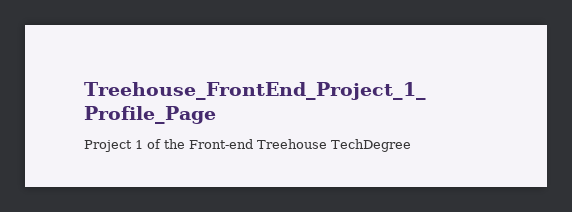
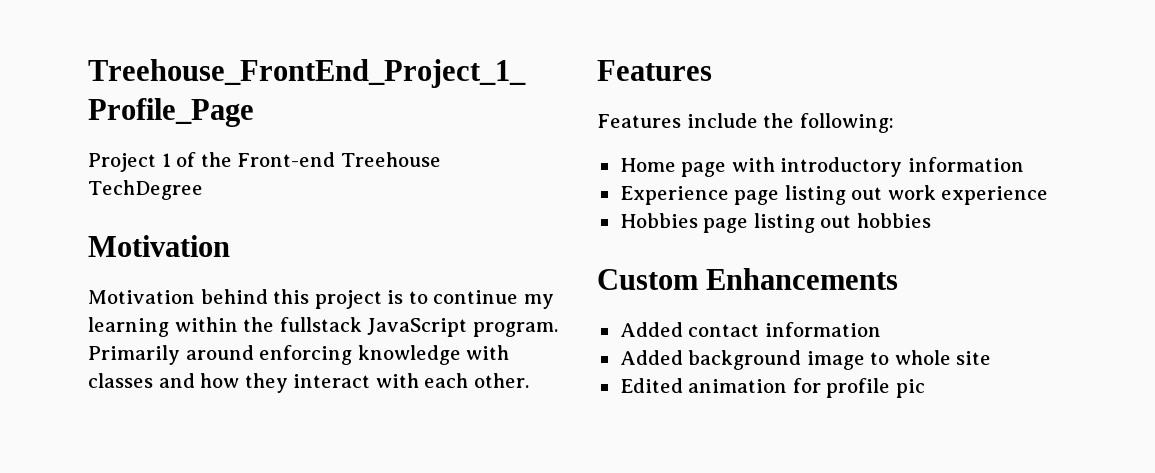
  Project 1 of the Front-end Treehouse TechDegree
+ Motivation
+ Motivation behind this project is to continue my learning within the fullstack JavaScript program. Primarily around enforcing knowledge with classes and how they interact with each other.
+ Features
+ Features include the following:
+ Home page with introductory information
+ Experience page listing out work experience
+ Hobbies page listing out hobbies
+ Custom Enhancements
+ Added contact information
+ Added background image to whole site
+ Edited animation for profile pic

